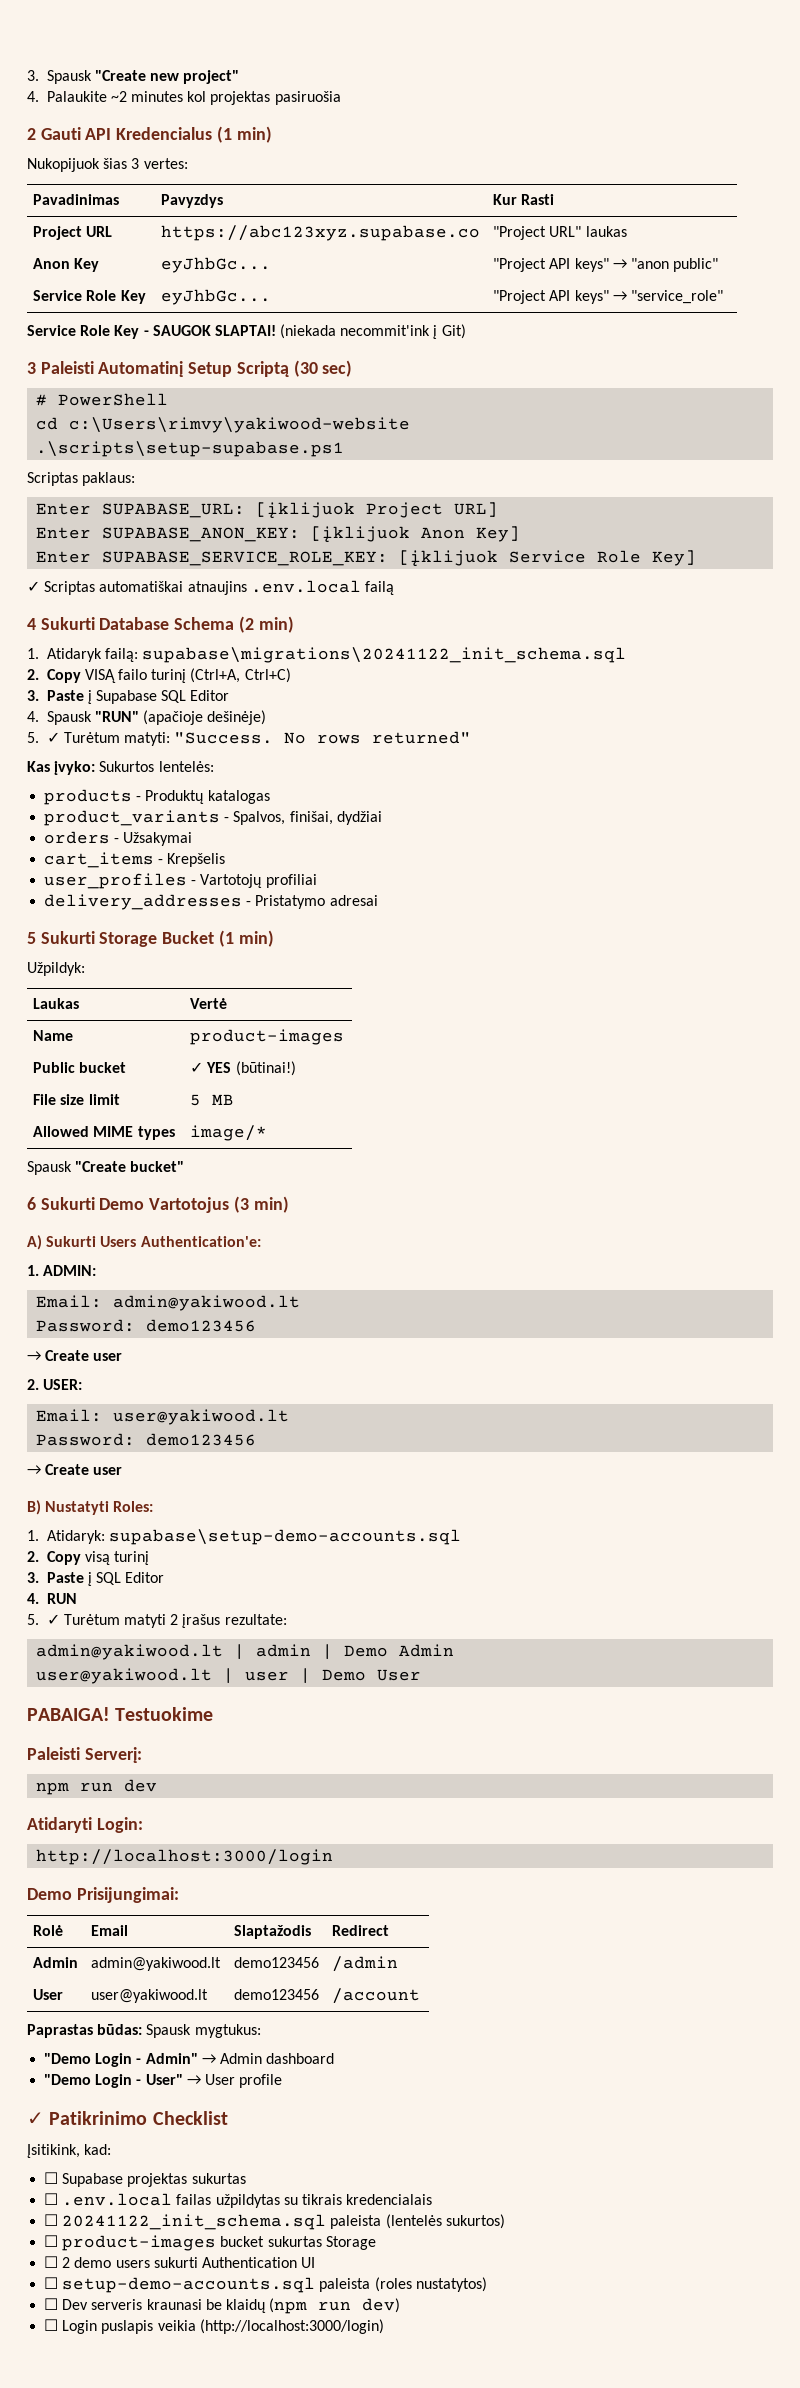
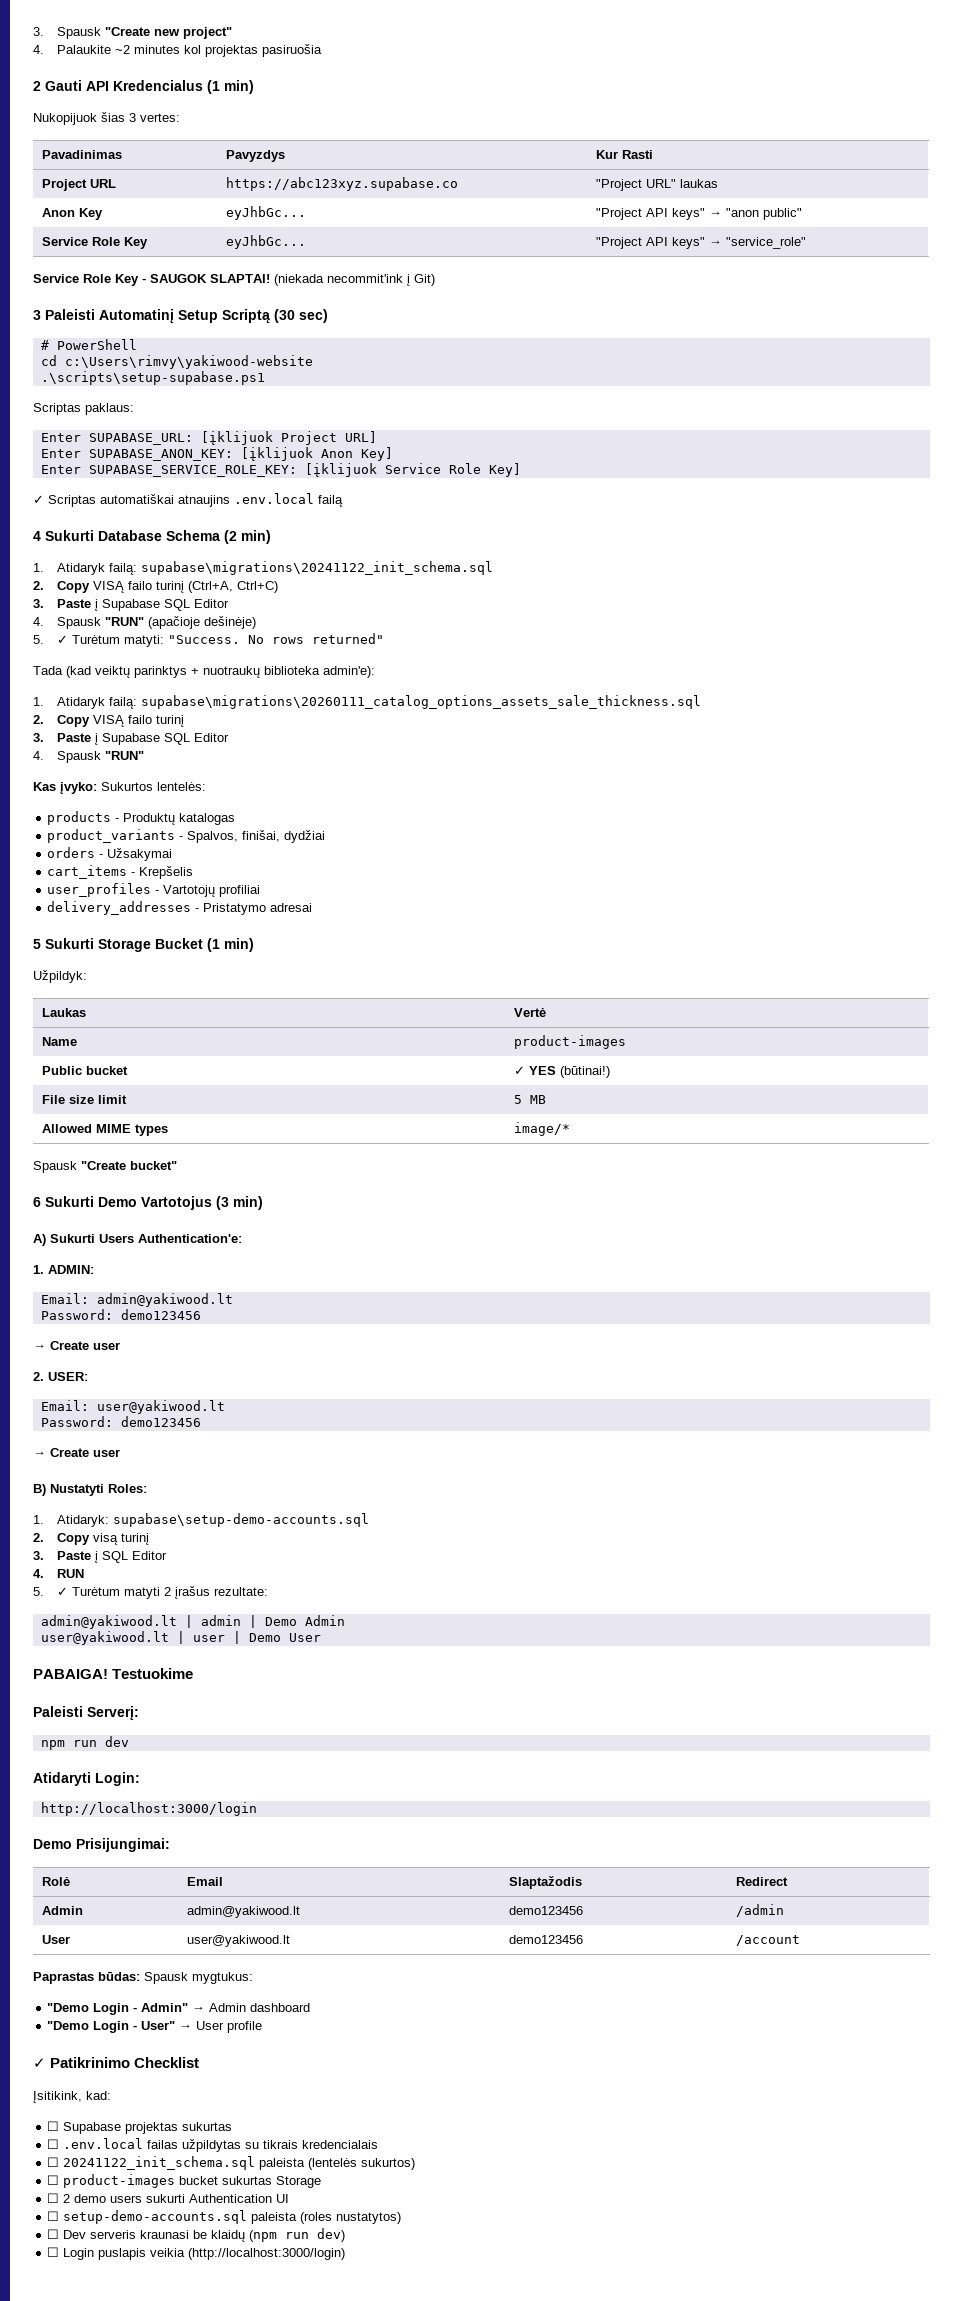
+ Tada (kad veiktų parinktys + nuotraukų biblioteka admin'e):
+ 1. Atidaryk failą: supabase\migrations\20260111_catalog_options_assets_sale_thickness.sql
+ 2. Copy VISĄ failo turinį
+ 3. Paste į Supabase SQL Editor
+ 4. Spausk "RUN"

